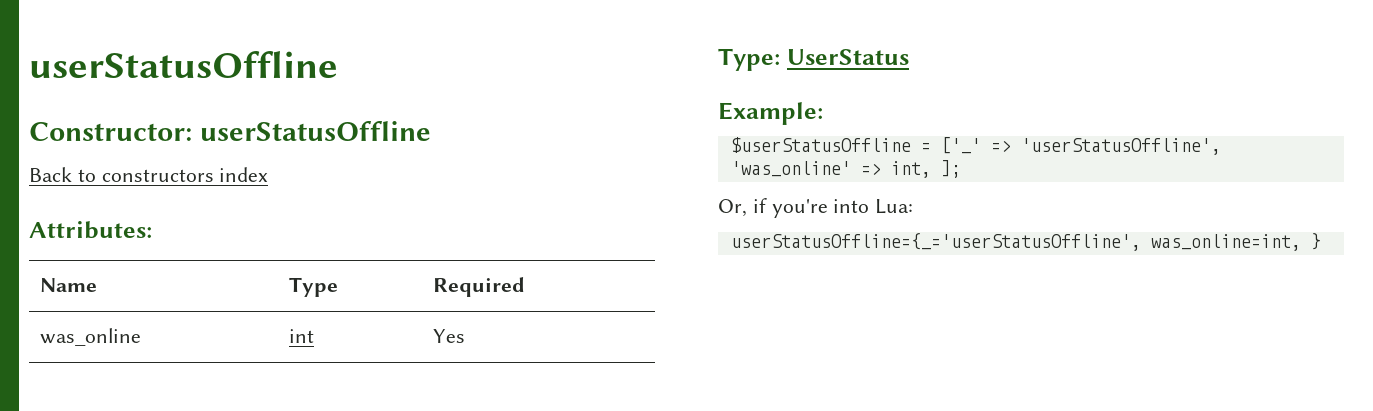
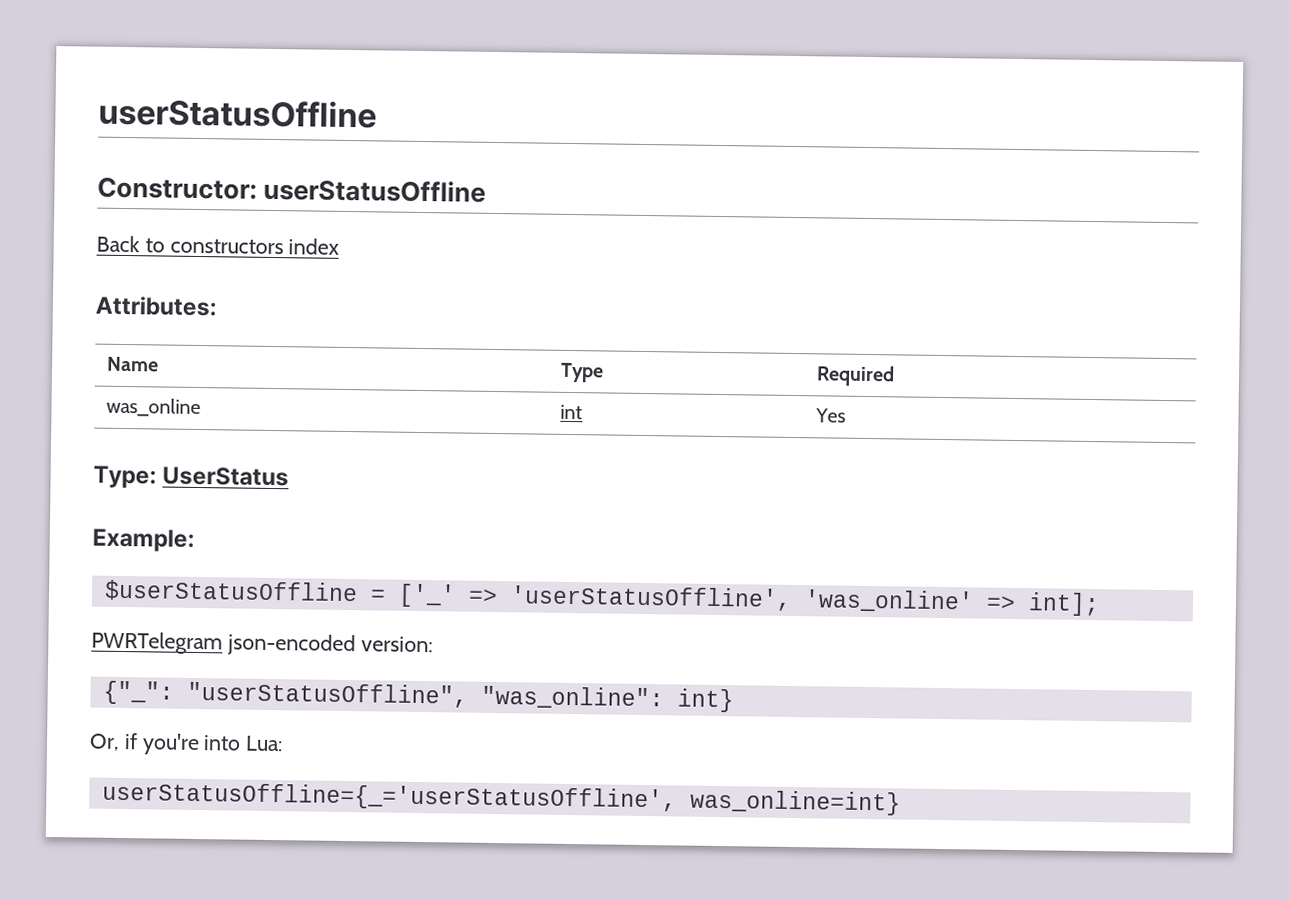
- $userStatusOffline = ['_' => 'userStatusOffline', 'was_online' => int, ];
+ $userStatusOffline = ['_' => 'userStatusOffline', 'was_online' => int];
+ PWRTelegram json-encoded version:
+ {"_": "userStatusOffline", "was_online": int}
- userStatusOffline={_='userStatusOffline', was_online=int, }
+ userStatusOffline={_='userStatusOffline', was_online=int}

